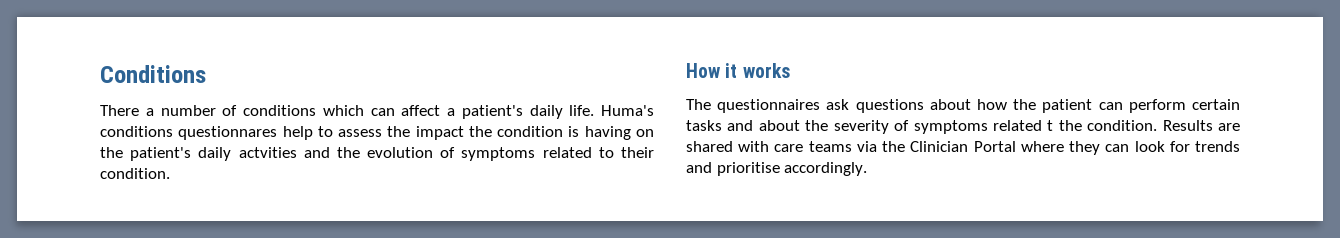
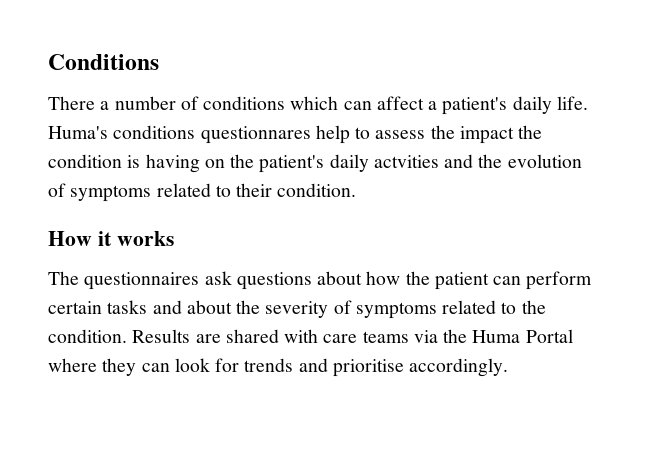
- The questionnaires ask questions about how the patient can perform certain tasks and about the severity of symptoms related t the condition.
+ The questionnaires ask questions about how the patient can perform certain tasks and about the severity of symptoms related to the condition.
- Results are shared with care teams via the Clinician Portal where they can look for trends and prioritise accordingly.
+ Results are shared with care teams via the Huma Portal where they can look for trends and prioritise accordingly.

